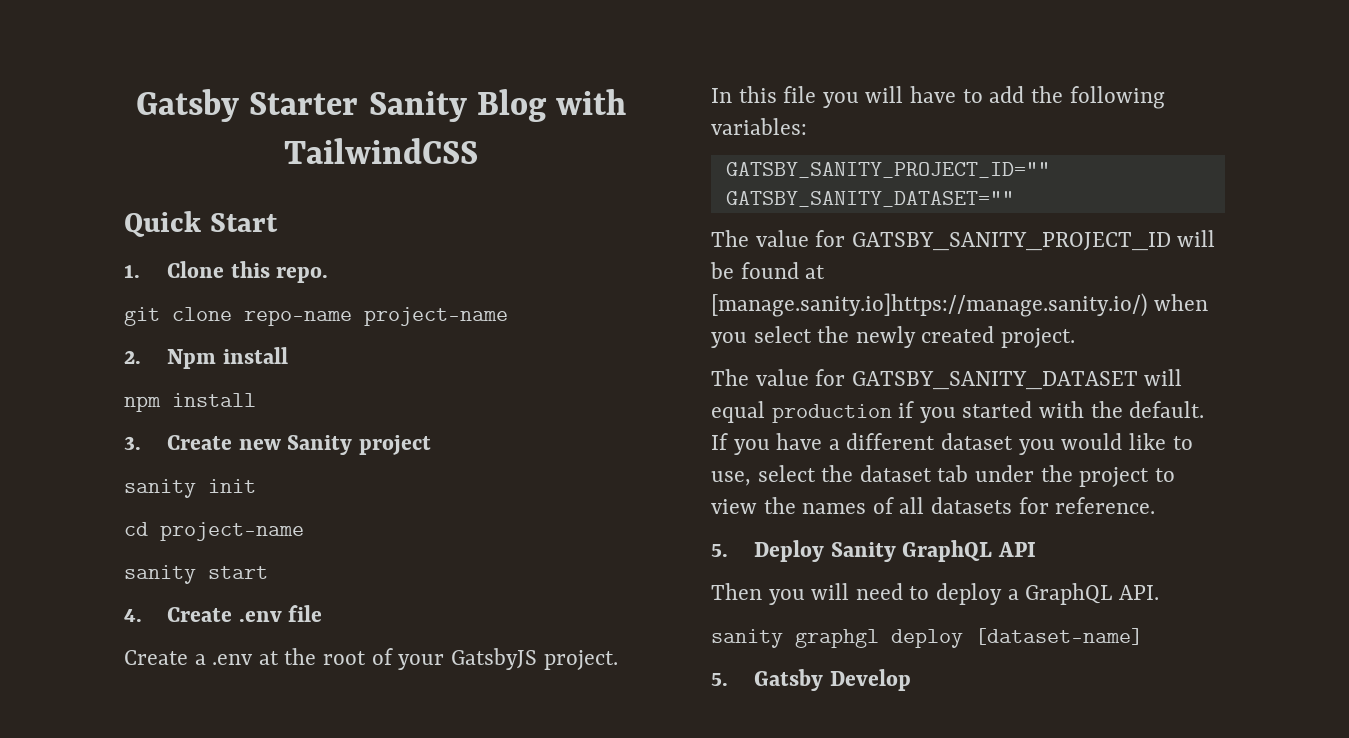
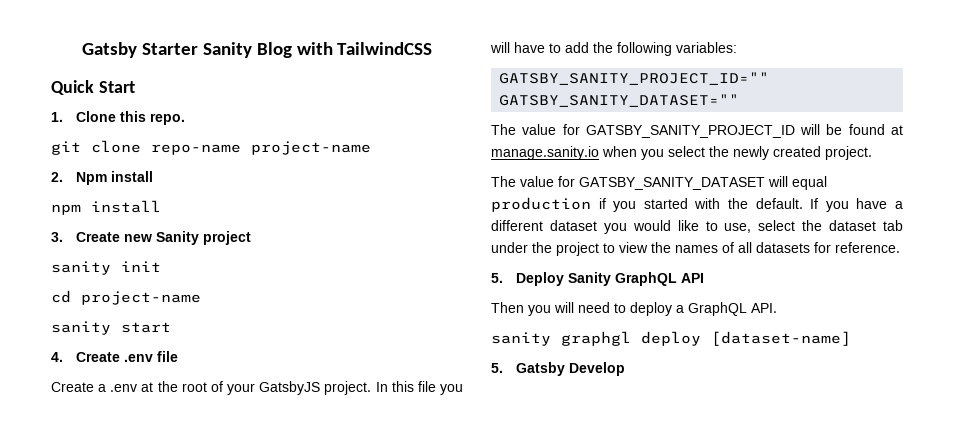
- The value for GATSBY_SANITY_PROJECT_ID will be found at [manage.sanity.io]https://manage.sanity.io/) when you select the newly created project.
+ The value for GATSBY_SANITY_PROJECT_ID will be found at manage.sanity.io when you select the newly created project.

